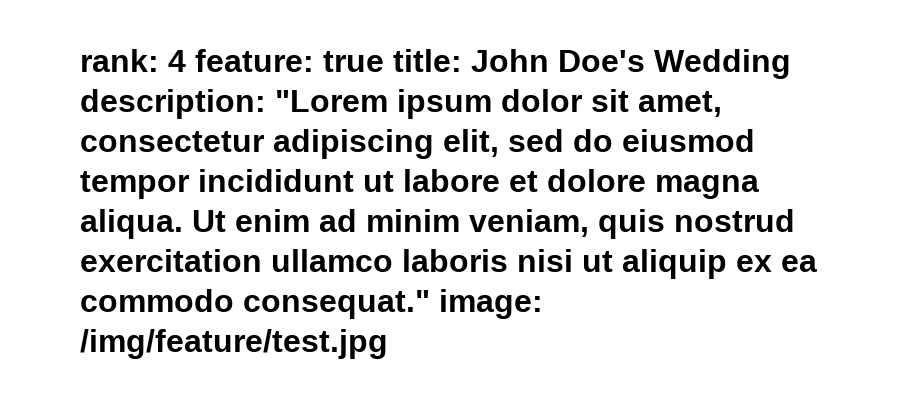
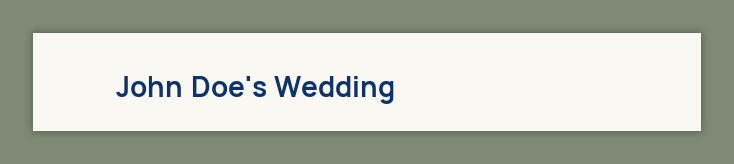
- rank: 4 feature: true title: John Doe's Wedding description: "Lorem ipsum dolor sit amet, consectetur adipiscing elit, sed do eiusmod tempor incididunt ut labore et dolore magna aliqua. Ut enim ad minim veniam, quis nostrud exercitation ullamco laboris nisi ut aliquip ex ea commodo consequat." image: /img/feature/test.jpg
+ John Doe's Wedding

